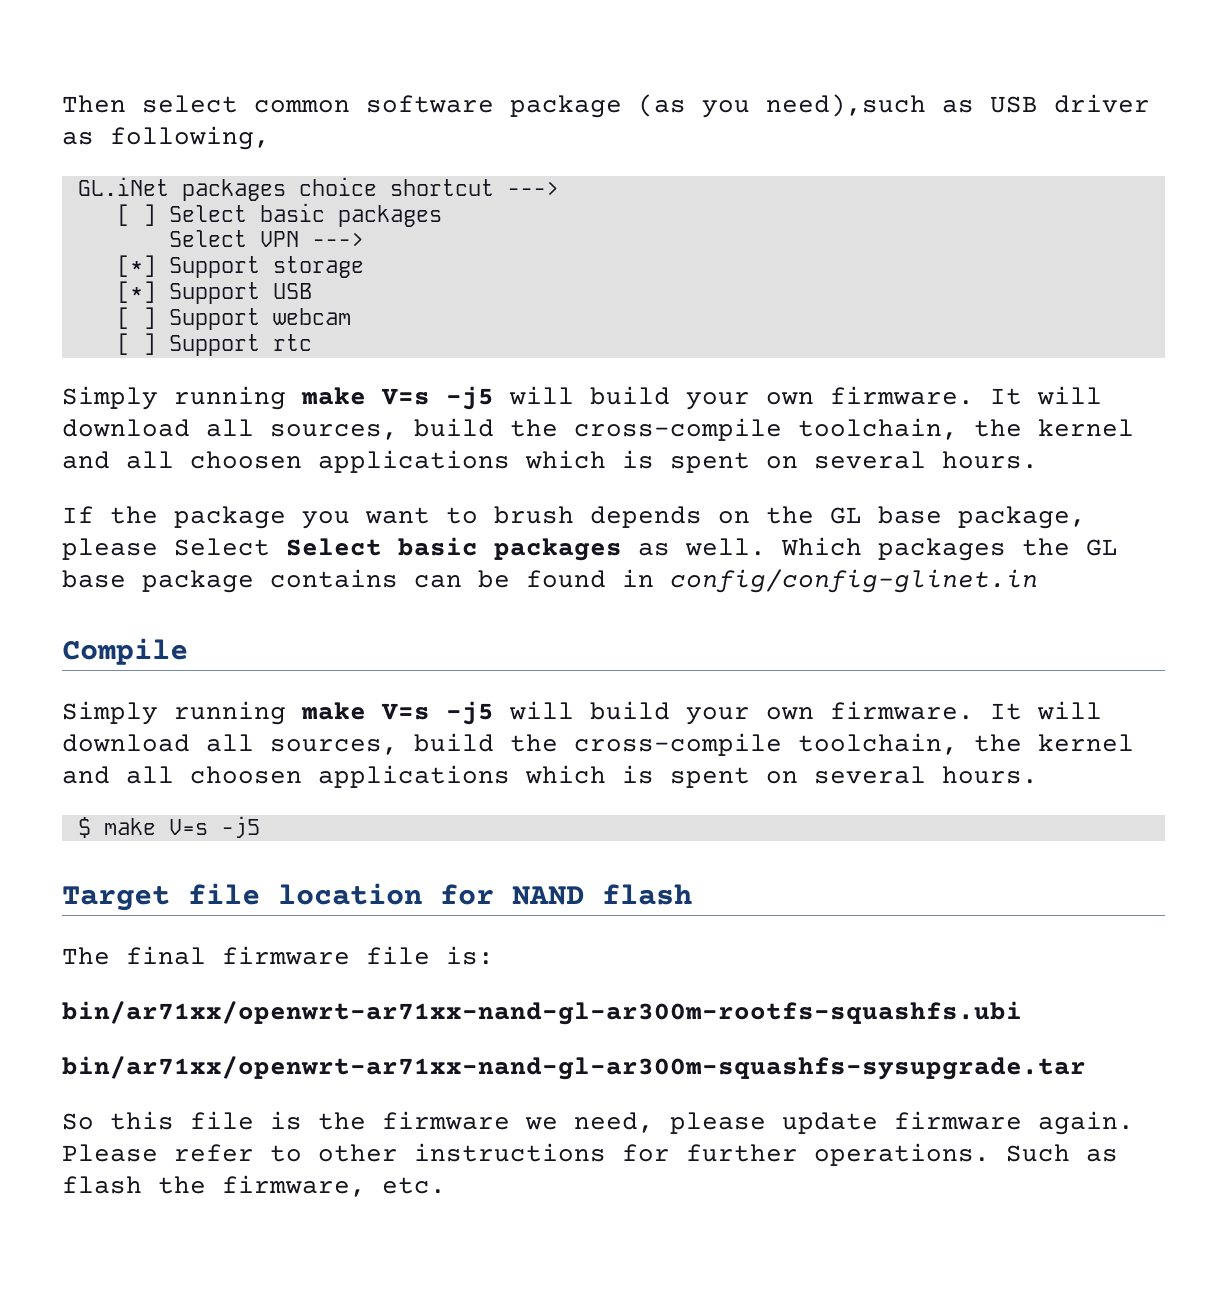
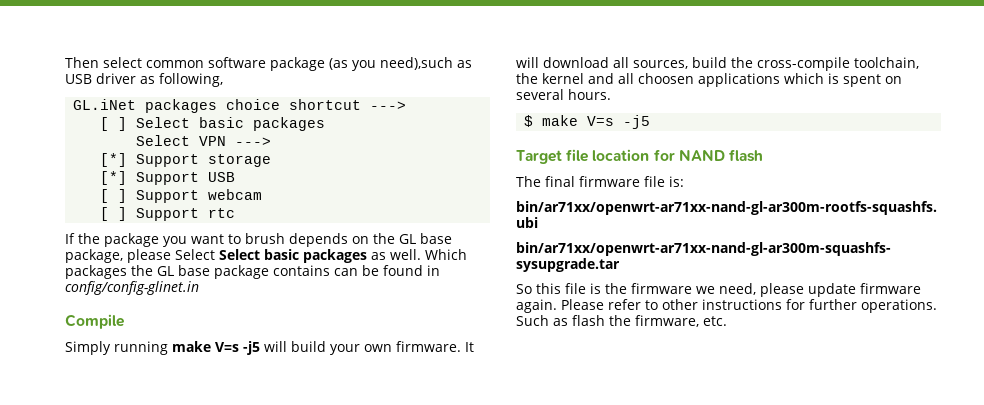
  [ ] Support rtc
- Simply running make V=s -j5 will build your own firmware. It will download all sources, build the cross-compile toolchain, the kernel and all choosen applications which is spent on several hours.

